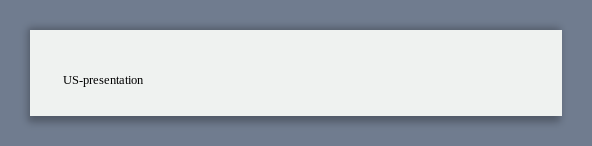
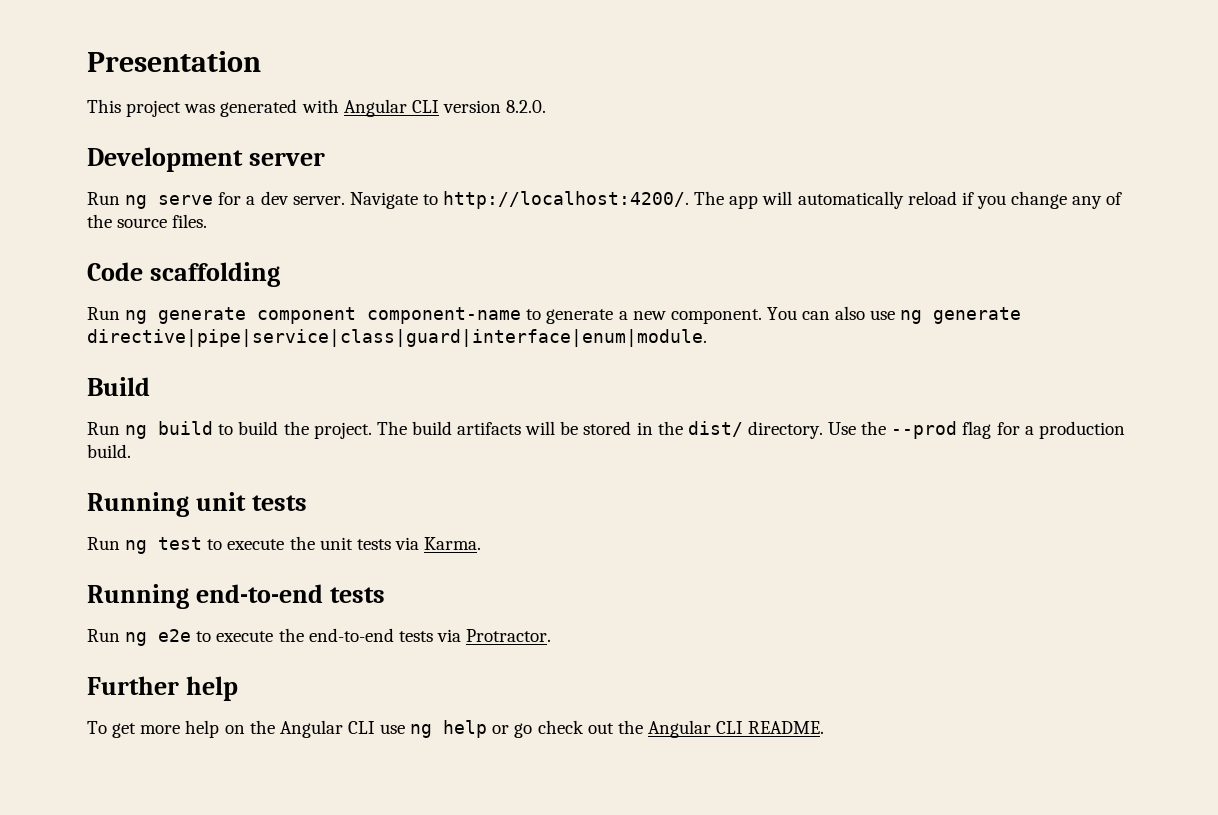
- US-presentation
+ Presentation
+ This project was generated with Angular CLI version 8.2.0.
+ Development server
+ Run ng serve for a dev server. Navigate to http://localhost:4200/. The app will automatically reload if you change any of the source files.
+ Code scaffolding
+ Run ng generate component component-name to generate a new component. You can also use ng generate directive|pipe|service|class|guard|interface|enum|module.
+ Build
+ Run ng build to build the project. The build artifacts will be stored in the dist/ directory. Use the --prod flag for a production build.
+ Running unit tests
+ Run ng test to execute the unit tests via Karma.
+ Running end-to-end tests
+ Run ng e2e to execute the end-to-end tests via Protractor.
+ Further help
+ To get more help on the Angular CLI use ng help or go check out the Angular CLI README.

